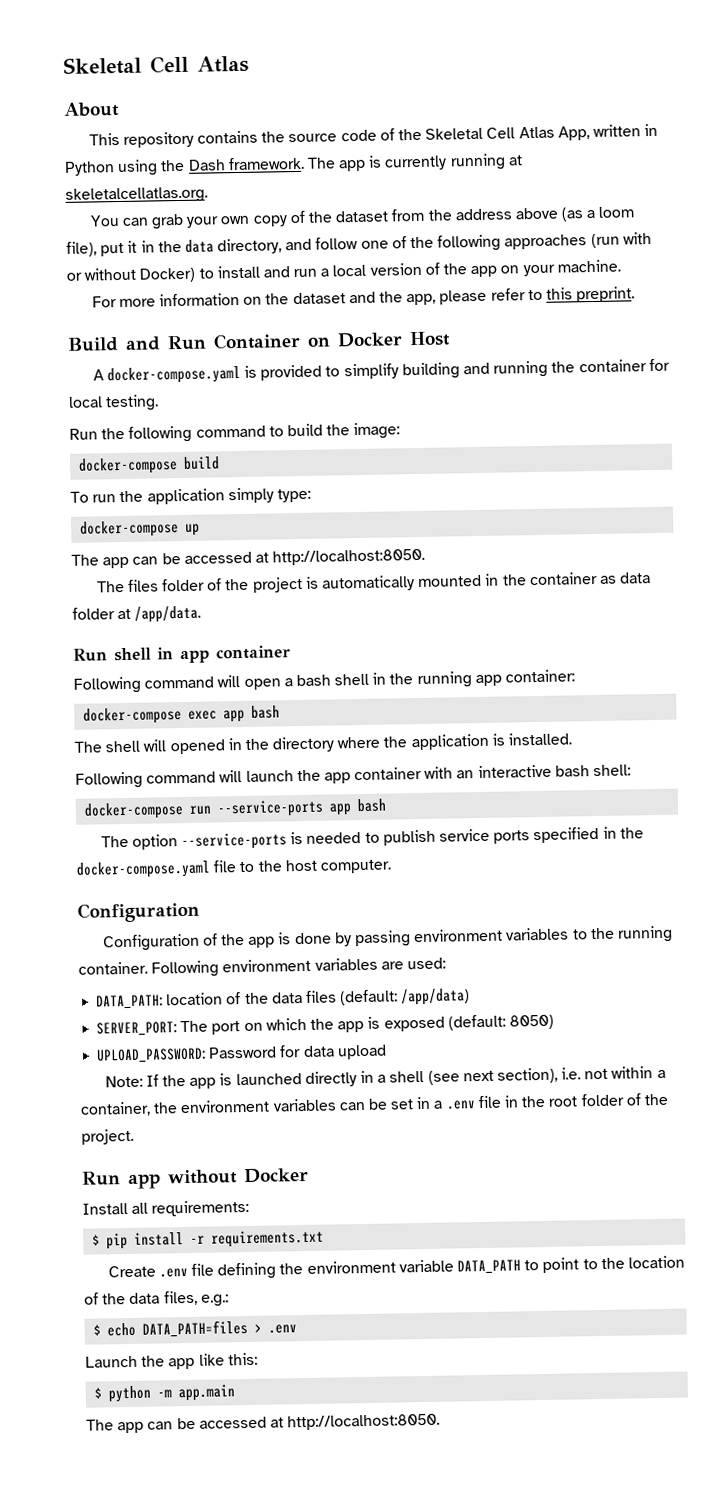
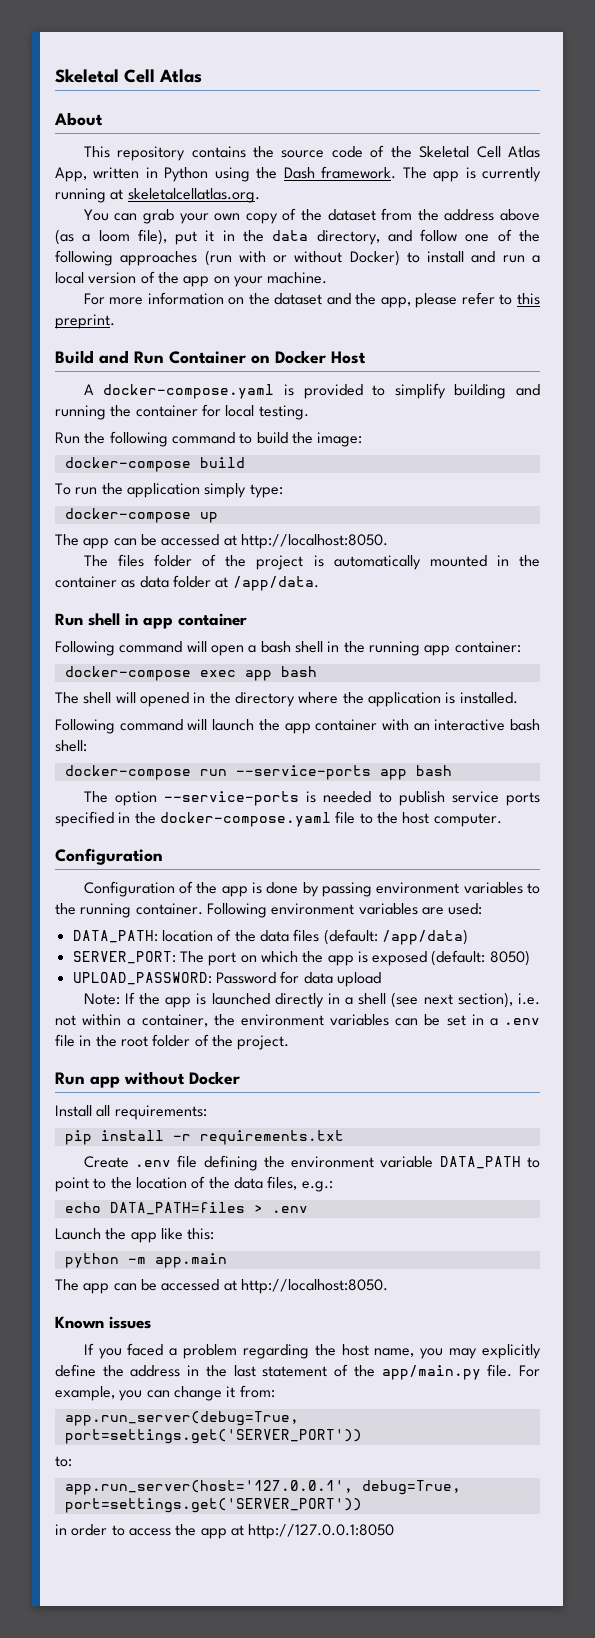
- $ pip install -r requirements.txt
+ pip install -r requirements.txt
- $ echo DATA_PATH=files > .env
+ echo DATA_PATH=files > .env
- $ python -m app.main
+ python -m app.main
+ Known issues
+ If you faced a problem regarding the host name, you may explicitly define the address in the last statement of the app/main.py file. For example, you can change it from:
+ app.run_server(debug=True, port=settings.get('SERVER_PORT'))
+ to:
+ app.run_server(host='127.0.0.1', debug=True, port=settings.get('SERVER_PORT'))
+ in order to access the app at http://127.0.0.1:8050

